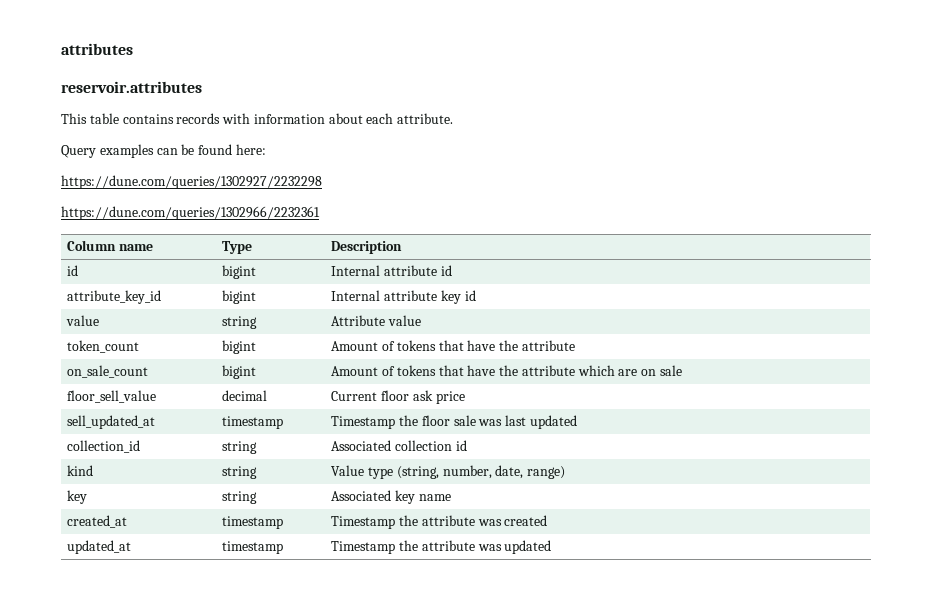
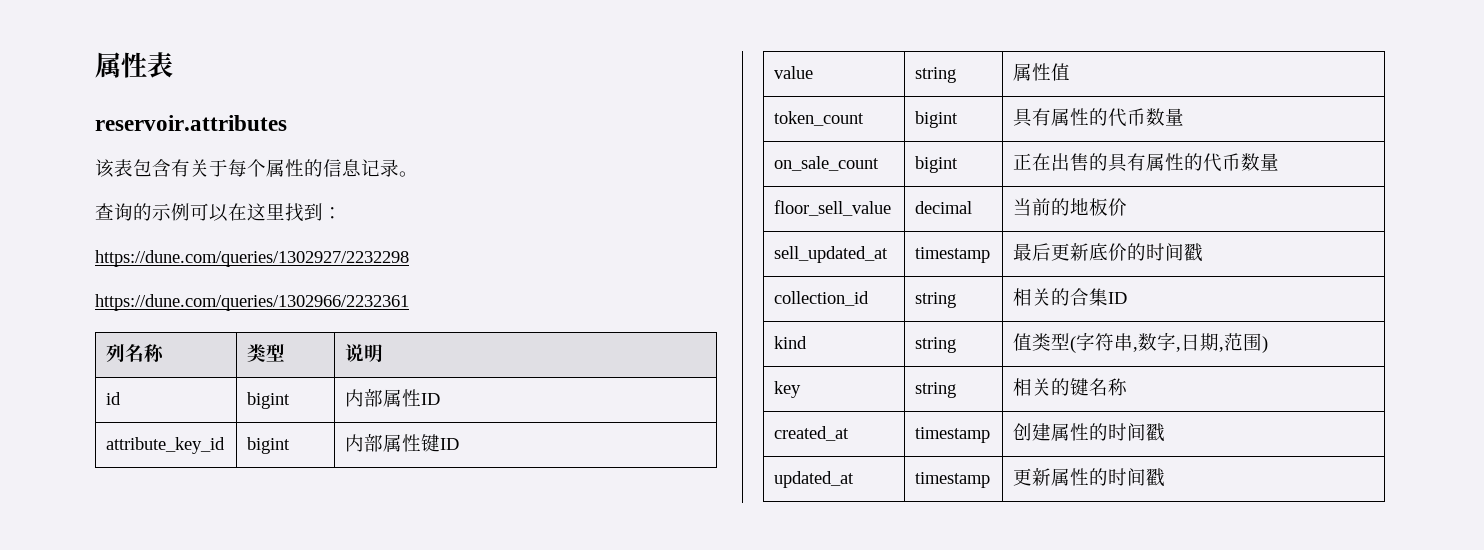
- attributes
+ 属性表
- This table contains records with information about each attribute.
- Query examples can be found here:
+ 该表包含有关于每个属性的信息记录。
+ 查询的示例可以在这里找到：
  https://dune.com/queries/1302927/2232298
  https://dune.com/queries/1302966/2232361
- Column name | Type | Description
+ 列名称 | 类型 | 说明
- id | bigint | Internal attribute id
+ id | bigint | 内部属性ID
- attribute_key_id | bigint | Internal attribute key id
+ attribute_key_id | bigint | 内部属性键ID
- value | string | Attribute value
+ value | string | 属性值
- token_count | bigint | Amount of tokens that have the attribute
- on_sale_count | bigint | Amount of tokens that have the attribute which are on sale
- floor_sell_value | decimal | Current floor ask price
- sell_updated_at | timestamp | Timestamp the floor sale was last updated
+ token_count | bigint | 具有属性的代币数量
+ on_sale_count | bigint | 正在出售的具有属性的代币数量
+ floor_sell_value | decimal | 当前的地板价
+ sell_updated_at | timestamp | 最后更新底价的时间戳
- collection_id | string | Associated collection id
+ collection_id | string | 相关的合集ID
- kind | string | Value type (string, number, date, range)
+ kind | string | 值类型(字符串,数字,日期,范围)
- key | string | Associated key name
+ key | string | 相关的键名称
- created_at | timestamp | Timestamp the attribute was created
- updated_at | timestamp | Timestamp the attribute was updated
+ created_at | timestamp | 创建属性的时间戳
+ updated_at | timestamp | 更新属性的时间戳

